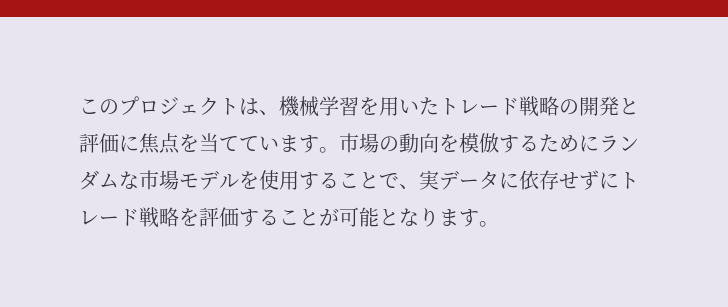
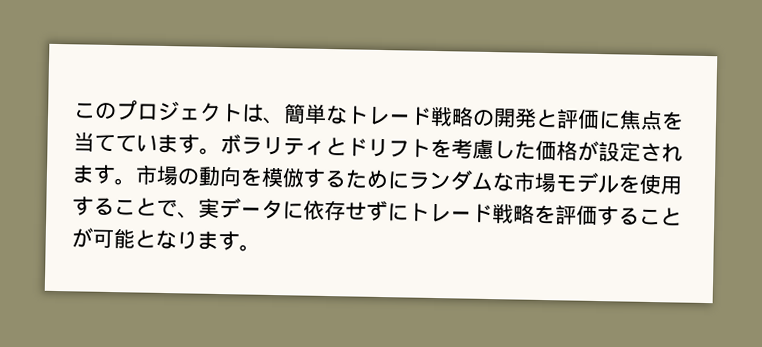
- このプロジェクトは、機械学習を用いたトレード戦略の開発と評価に焦点を当てています。
+ このプロジェクトは、簡単なトレード戦略の開発と評価に焦点を当てています。
+ ボラリティとドリフトを考慮した価格が設定されます。

